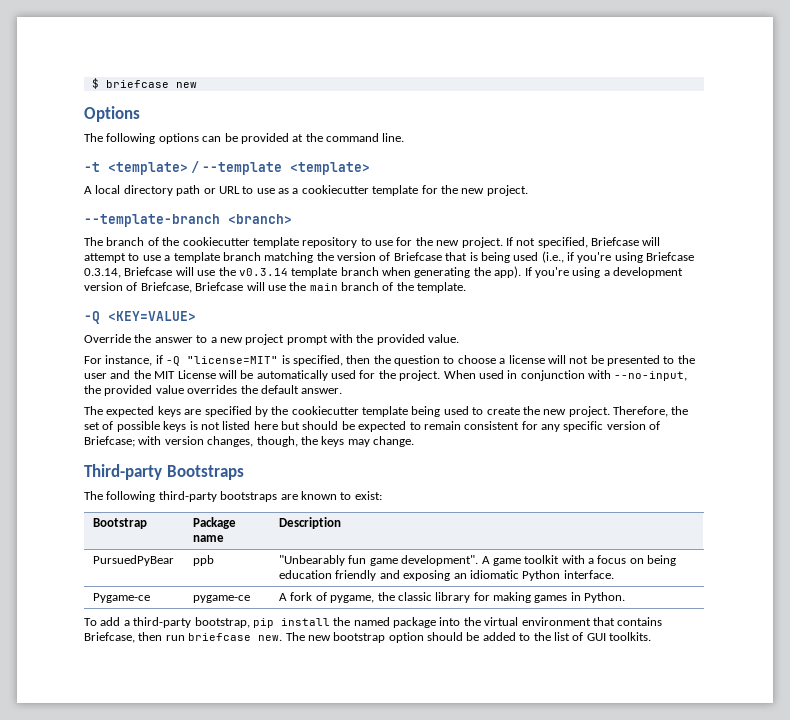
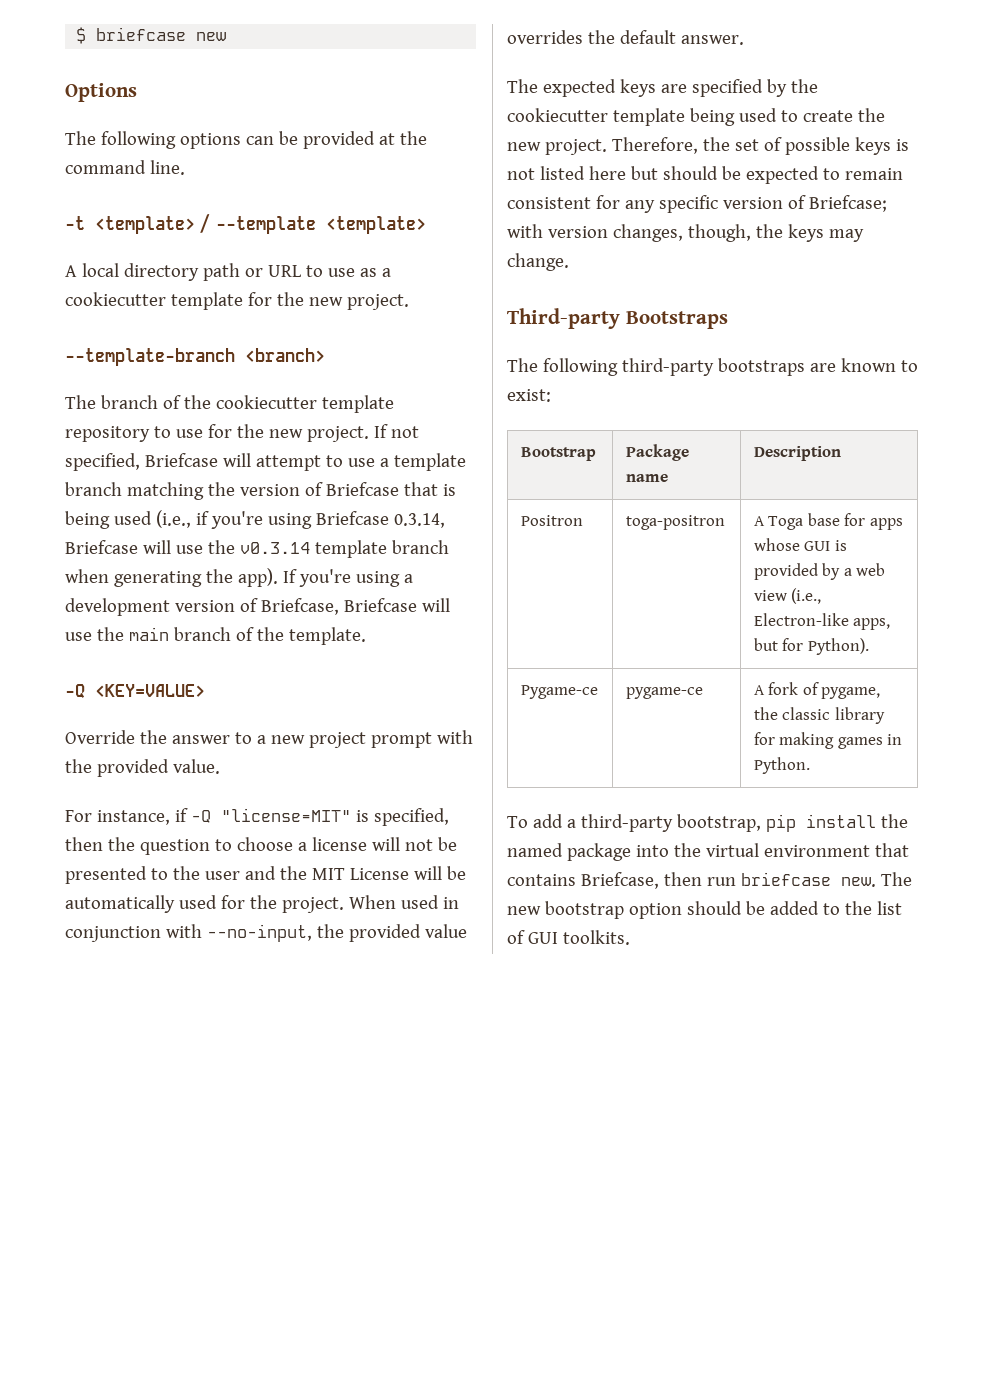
- PursuedPyBear | ppb | "Unbearably fun game development". A game toolkit with a focus on being education friendly and exposing an idiomatic Python interface.
+ Positron | toga-positron | A Toga base for apps whose GUI is provided by a web view (i.e., Electron-like apps, but for Python).

